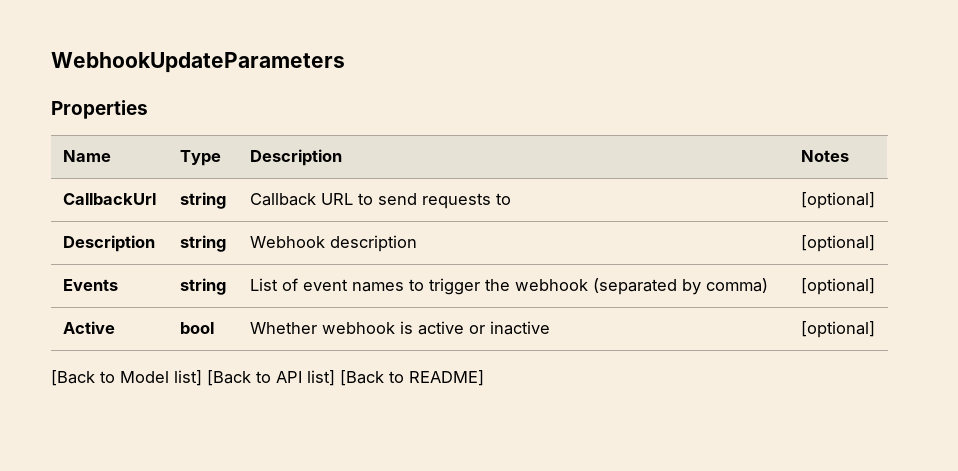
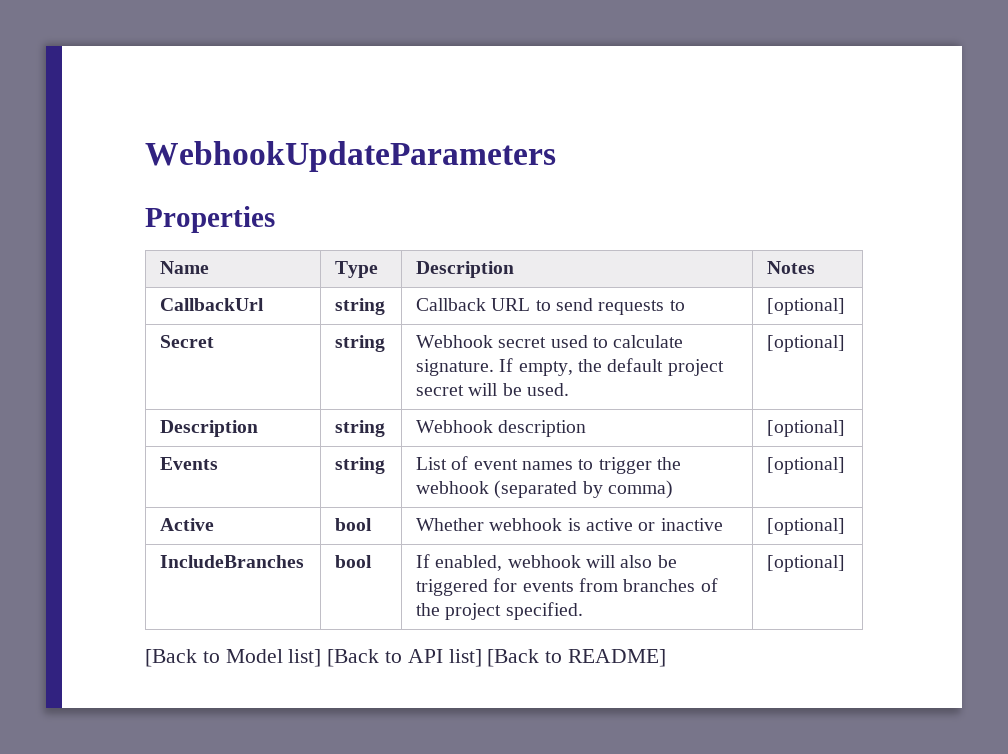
+ Secret | string | Webhook secret used to calculate signature. If empty, the default project secret will be used. | [optional]
+ IncludeBranches | bool | If enabled, webhook will also be triggered for events from branches of the project specified. | [optional]

